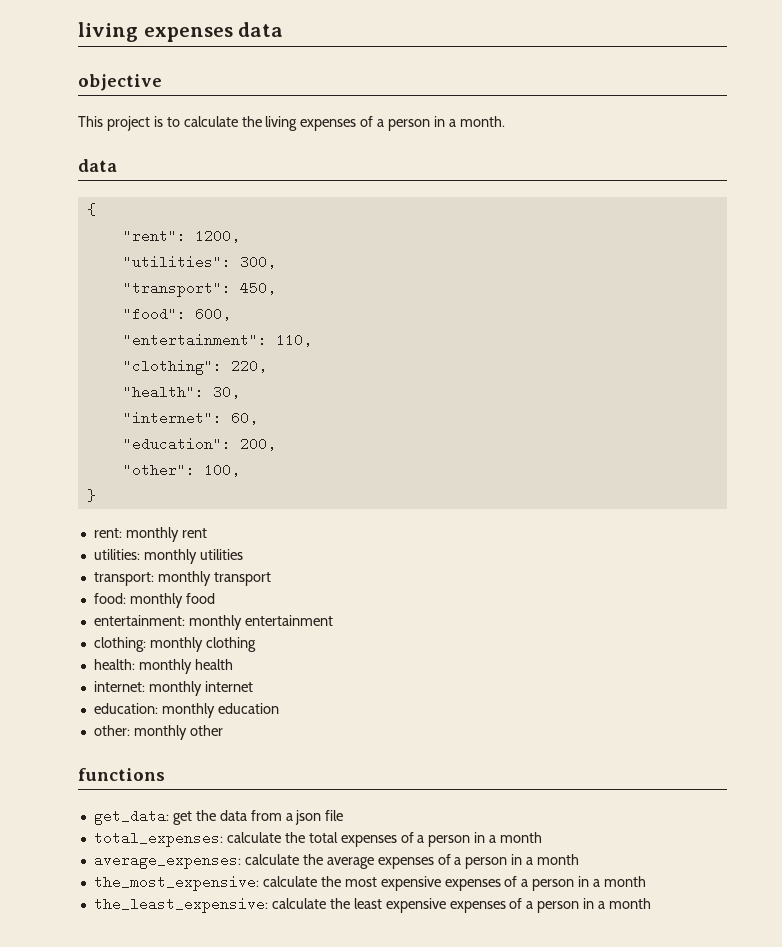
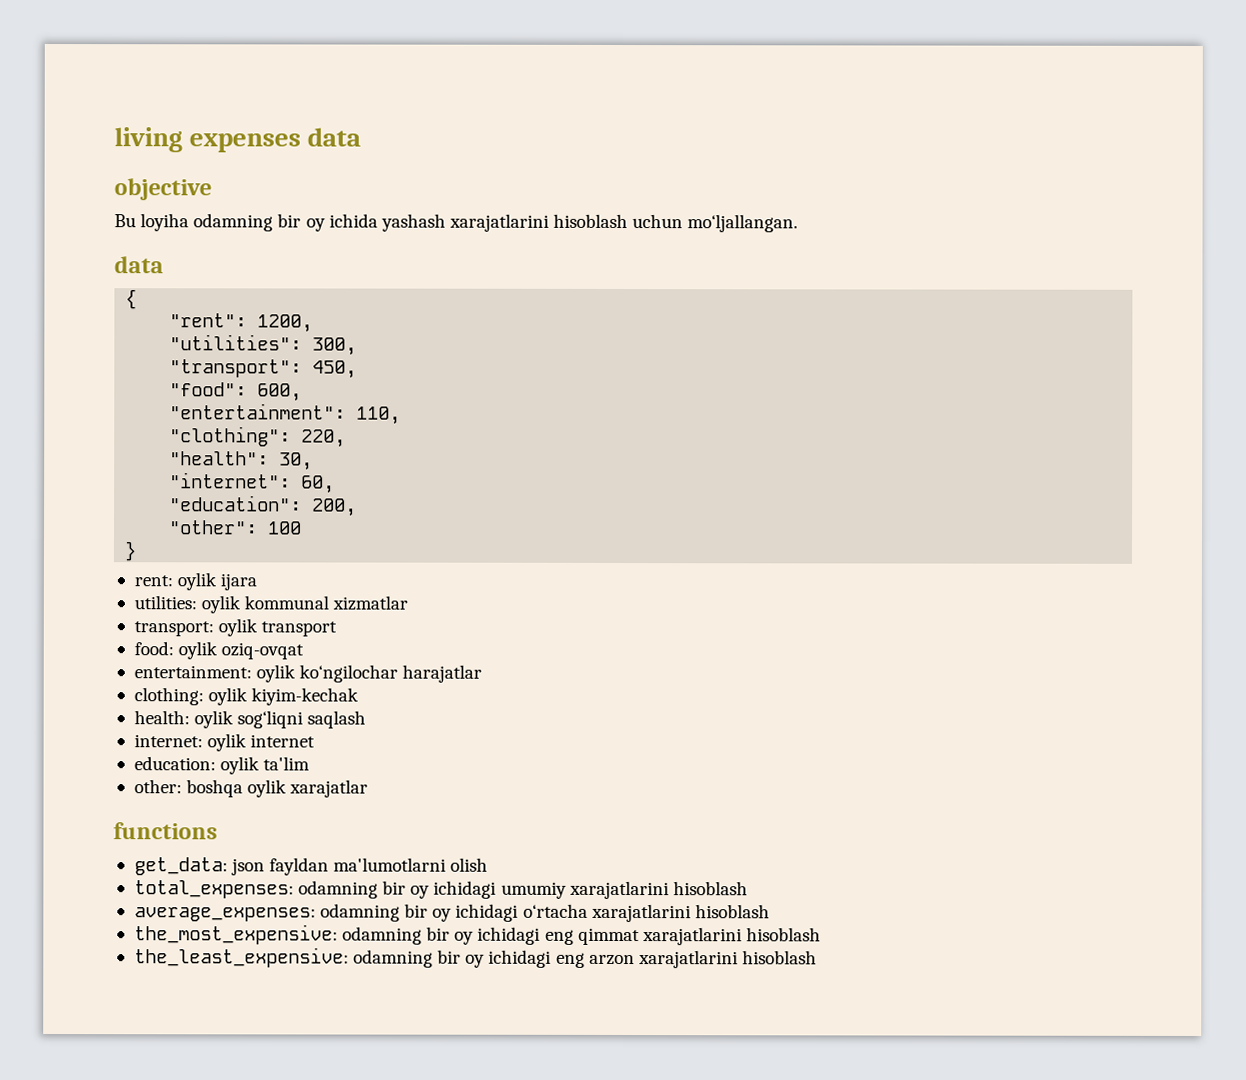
- This project is to calculate the living expenses of a person in a month.
+ Bu loyiha odamning bir oy ichida yashash xarajatlarini hisoblash uchun mo‘ljallangan.
- "other": 100,
+ "other": 100
- rent: monthly rent
+ rent: oylik ijara
- utilities: monthly utilities
+ utilities: oylik kommunal xizmatlar
- transport: monthly transport
+ transport: oylik transport
- food: monthly food
+ food: oylik oziq-ovqat
- entertainment: monthly entertainment
+ entertainment: oylik ko‘ngilochar harajatlar
- clothing: monthly clothing
+ clothing: oylik kiyim-kechak
- health: monthly health
+ health: oylik sog‘liqni saqlash
- internet: monthly internet
+ internet: oylik internet
- education: monthly education
+ education: oylik ta'lim
- other: monthly other
+ other: boshqa oylik xarajatlar
- get_data: get the data from a json file
- total_expenses: calculate the total expenses of a person in a month
- average_expenses: calculate the average expenses of a person in a month
- the_most_expensive: calculate the most expensive expenses of a person in a month
- the_least_expensive: calculate the least expensive expenses of a person in a month
+ get_data: json fayldan ma'lumotlarni olish
+ total_expenses: odamning bir oy ichidagi umumiy xarajatlarini hisoblash
+ average_expenses: odamning bir oy ichidagi o‘rtacha xarajatlarini hisoblash
+ the_most_expensive: odamning bir oy ichidagi eng qimmat xarajatlarini hisoblash
+ the_least_expensive: odamning bir oy ichidagi eng arzon xarajatlarini hisoblash

